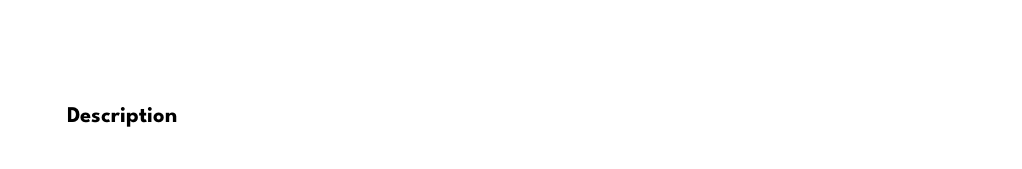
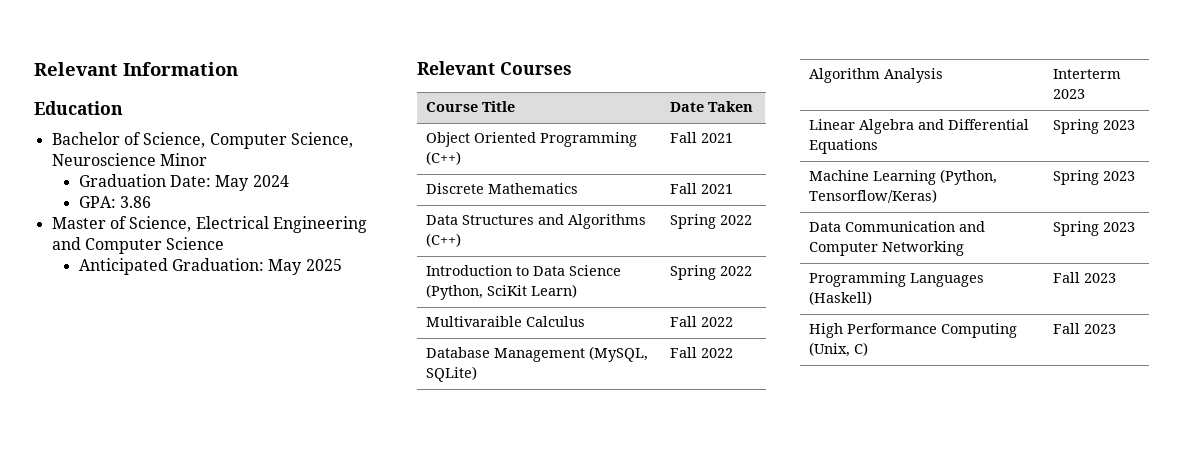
- Description
+ Relevant Information
+ Education
+ Bachelor of Science, Computer Science, Neuroscience Minor
+ Graduation Date: May 2024
+ GPA: 3.86
+ Master of Science, Electrical Engineering and Computer Science
+ Anticipated Graduation: May 2025
+ Relevant Courses
+ Course Title | Date Taken
+ Object Oriented Programming (C++) | Fall 2021
+ Discrete Mathematics | Fall 2021
+ Data Structures and Algorithms (C++) | Spring 2022
+ Introduction to Data Science (Python, SciKit Learn) | Spring 2022
+ Multivaraible Calculus | Fall 2022
+ Database Management (MySQL, SQLite) | Fall 2022
+ Algorithm Analysis | Interterm 2023
+ Linear Algebra and Differential Equations | Spring 2023
+ Machine Learning (Python, Tensorflow/Keras) | Spring 2023
+ Data Communication and Computer Networking | Spring 2023
+ Programming Languages (Haskell) | Fall 2023
+ High Performance Computing (Unix, C) | Fall 2023

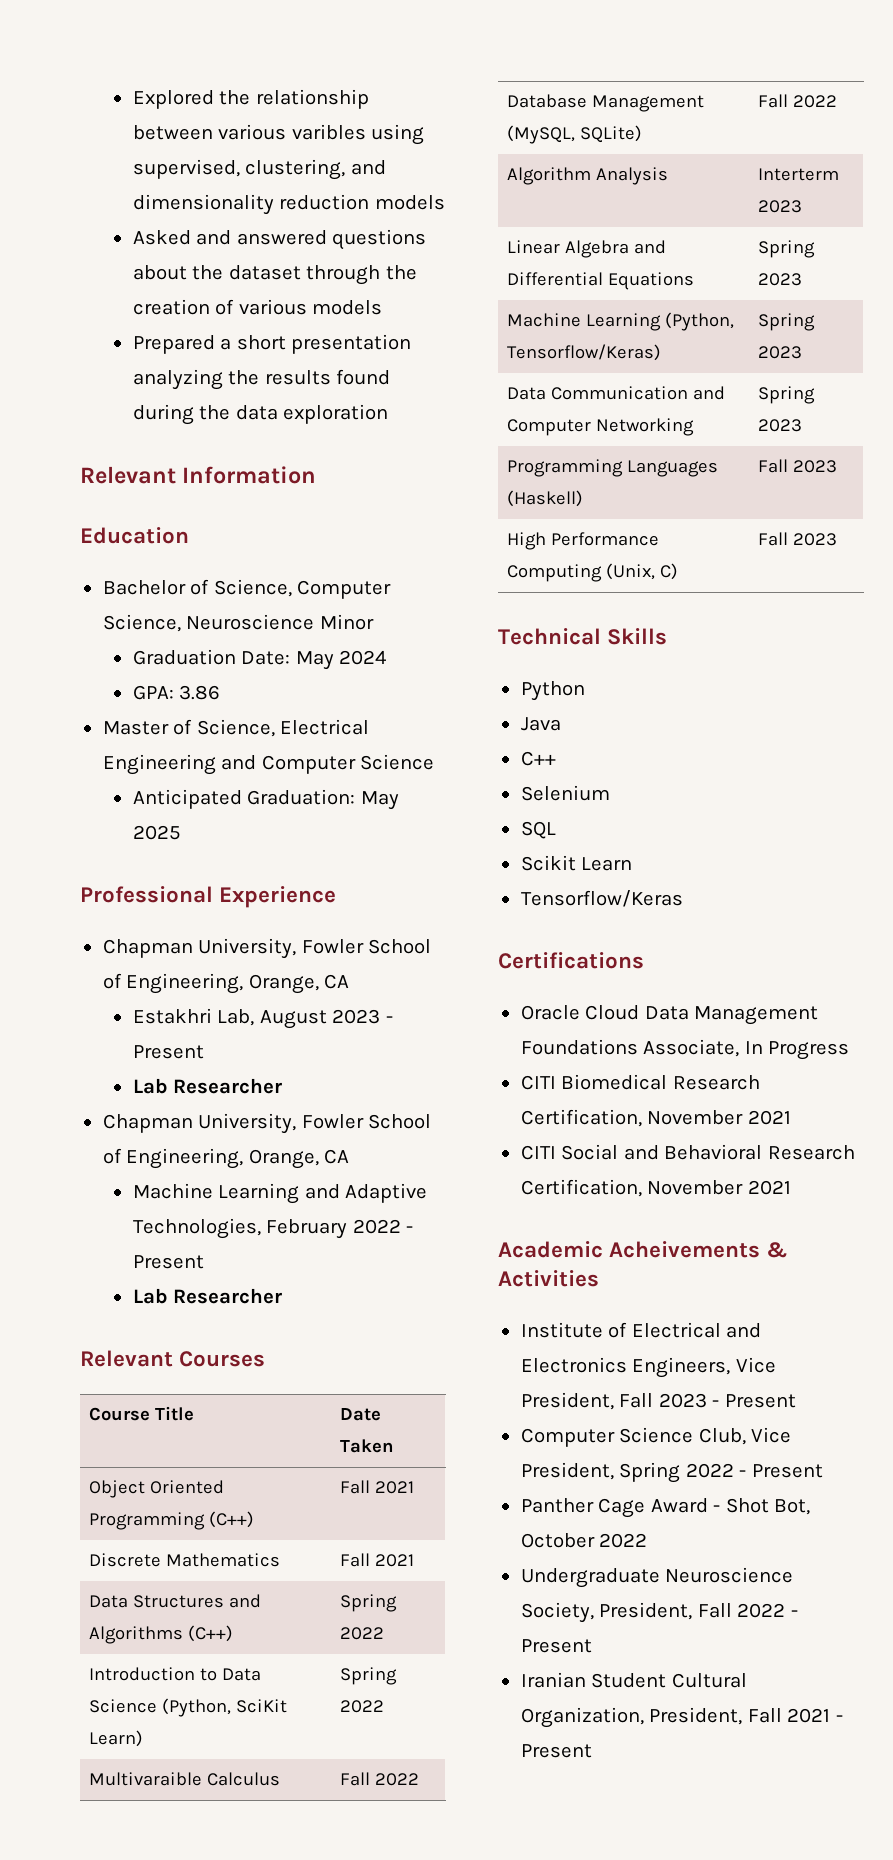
+ Explored the relationship between various varibles using supervised, clustering, and dimensionality reduction models
+ Asked and answered questions about the dataset through the creation of various models
+ Prepared a short presentation analyzing the results found during the data exploration
+ Professional Experience
+ Chapman University, Fowler School of Engineering, Orange, CA
+ Estakhri Lab, August 2023 - Present
+ Lab Researcher
+ Chapman University, Fowler School of Engineering, Orange, CA
+ Machine Learning and Adaptive Technologies, February 2022 - Present
+ Lab Researcher
+ Technical Skills
+ Python
+ Java
+ C++
+ Selenium
+ SQL
+ Scikit Learn
+ Tensorflow/Keras
+ Certifications
+ Oracle Cloud Data Management Foundations Associate, In Progress
+ CITI Biomedical Research Certification, November 2021
+ CITI Social and Behavioral Research Certification, November 2021
+ Academic Acheivements & Activities
+ Institute of Electrical and Electronics Engineers, Vice President, Fall 2023 - Present
+ Computer Science Club, Vice President, Spring 2022 - Present
+ Panther Cage Award - Shot Bot, October 2022
+ Undergraduate Neuroscience Society, President, Fall 2022 - Present
+ Iranian Student Cultural Organization, President, Fall 2021 - Present

